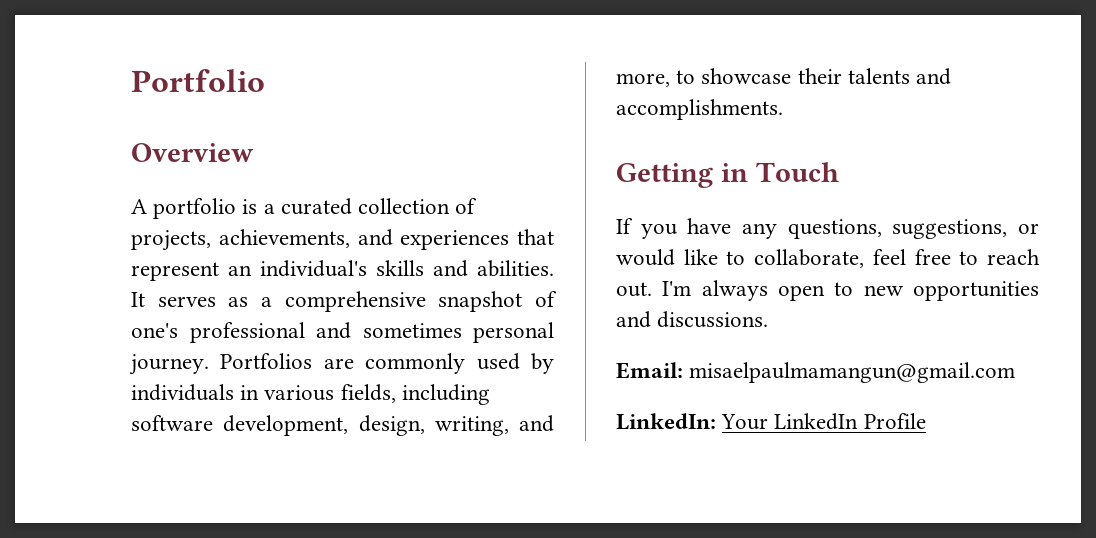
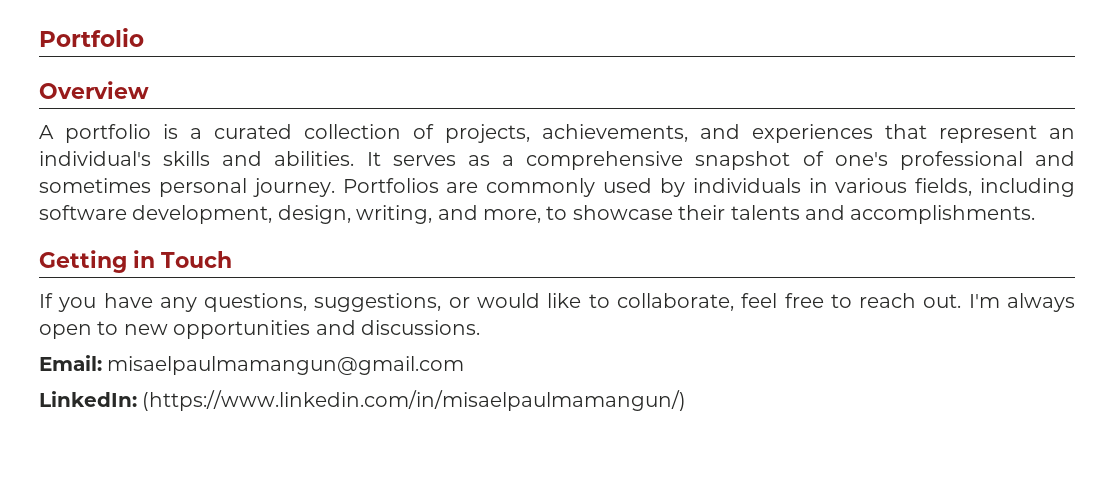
- LinkedIn: Your LinkedIn Profile
+ LinkedIn: (https://www.linkedin.com/in/misaelpaulmamangun/)

